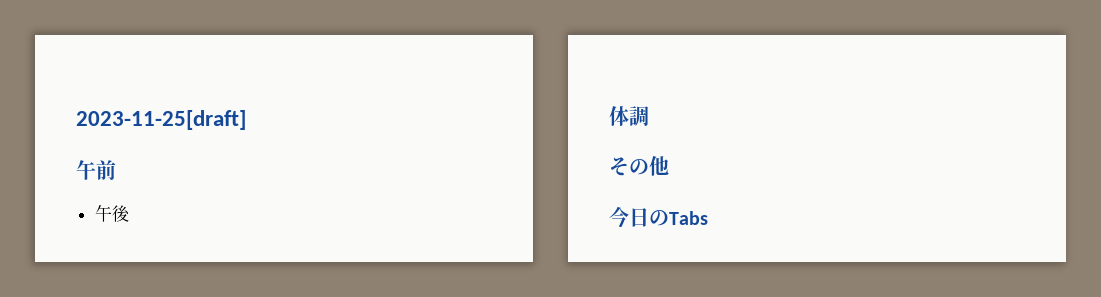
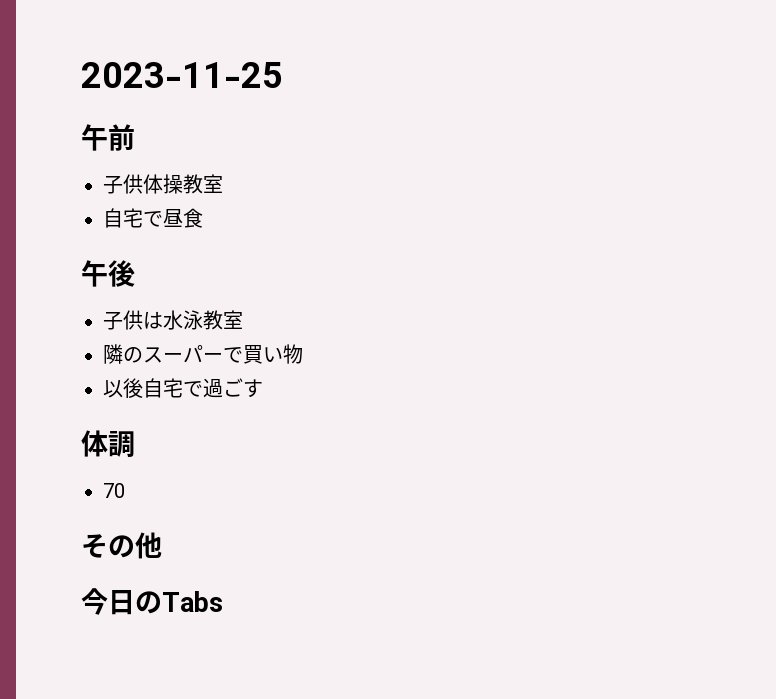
- 2023-11-25[draft]
+ 2023-11-25
+ 子供体操教室
+ 自宅で昼食
  午後
+ 子供は水泳教室
+ 隣のスーパーで買い物
+ 以後自宅で過ごす
+ 70

